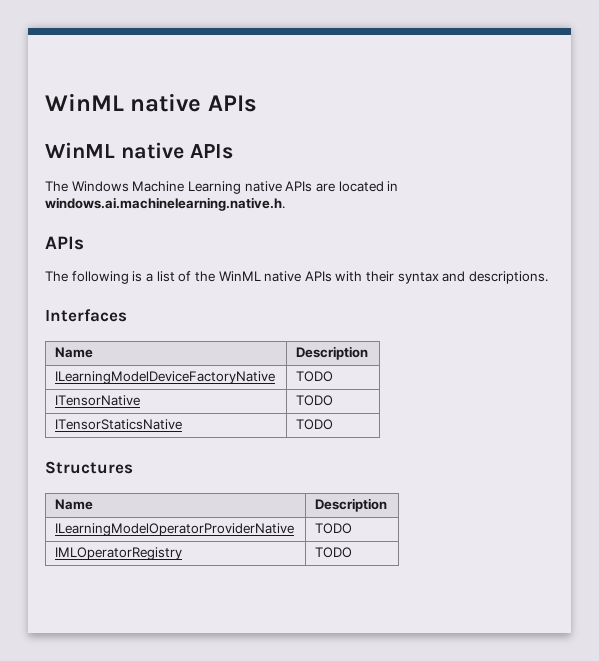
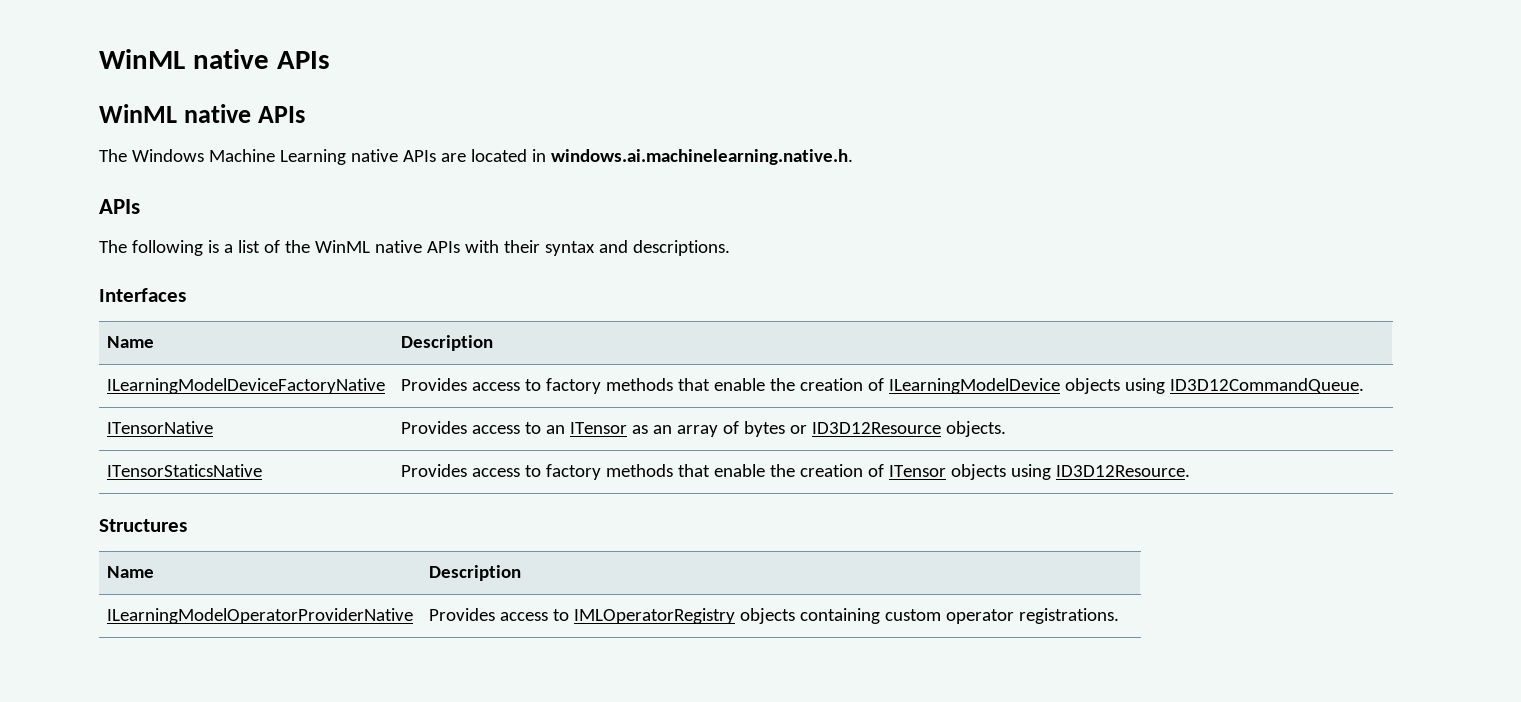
- ILearningModelDeviceFactoryNative | TODO
- ITensorNative | TODO
- ITensorStaticsNative | TODO
+ ILearningModelDeviceFactoryNative | Provides access to factory methods that enable the creation of ILearningModelDevice objects using ID3D12CommandQueue.
+ ITensorNative | Provides access to an ITensor as an array of bytes or ID3D12Resource objects.
+ ITensorStaticsNative | Provides access to factory methods that enable the creation of ITensor objects using ID3D12Resource.
  Structures
  Name | Description
- ILearningModelOperatorProviderNative | TODO
- IMLOperatorRegistry | TODO
+ ILearningModelOperatorProviderNative | Provides access to IMLOperatorRegistry objects containing custom operator registrations.

